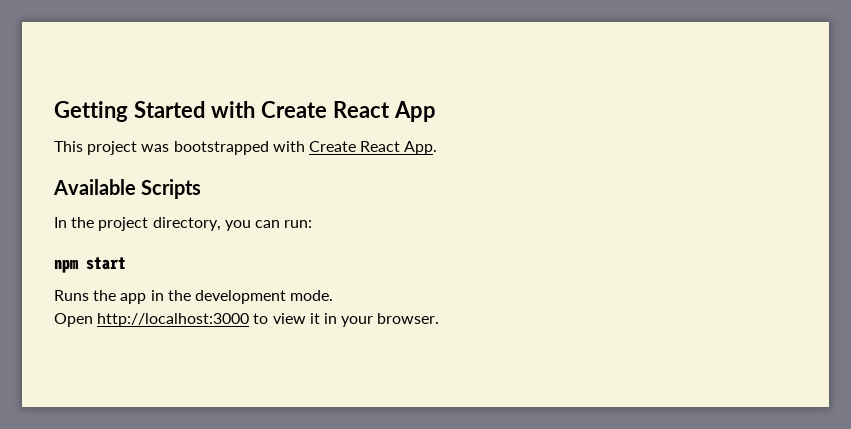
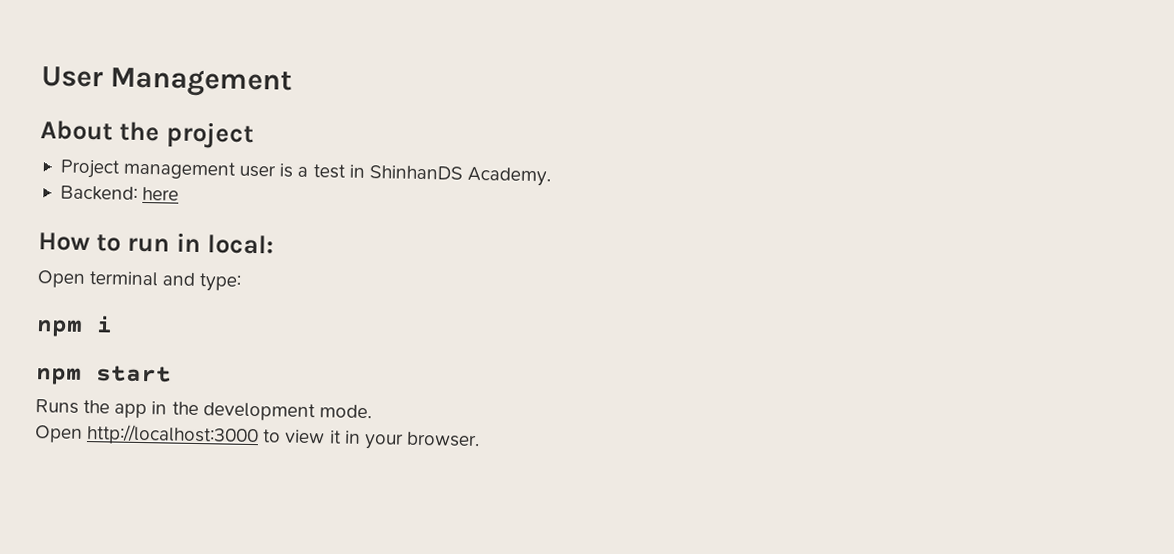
- Getting Started with Create React App
- This project was bootstrapped with Create React App.
- Available Scripts
- In the project directory, you can run:
+ User Management
+ About the project
+ Project management user is a test in ShinhanDS Academy.
+ Backend: here
+ How to run in local:
+ Open terminal and type:
+ npm i

